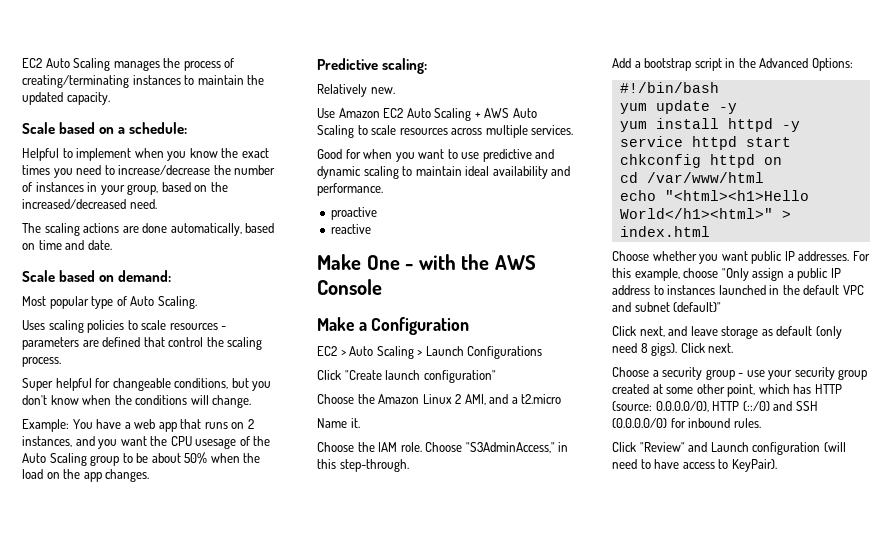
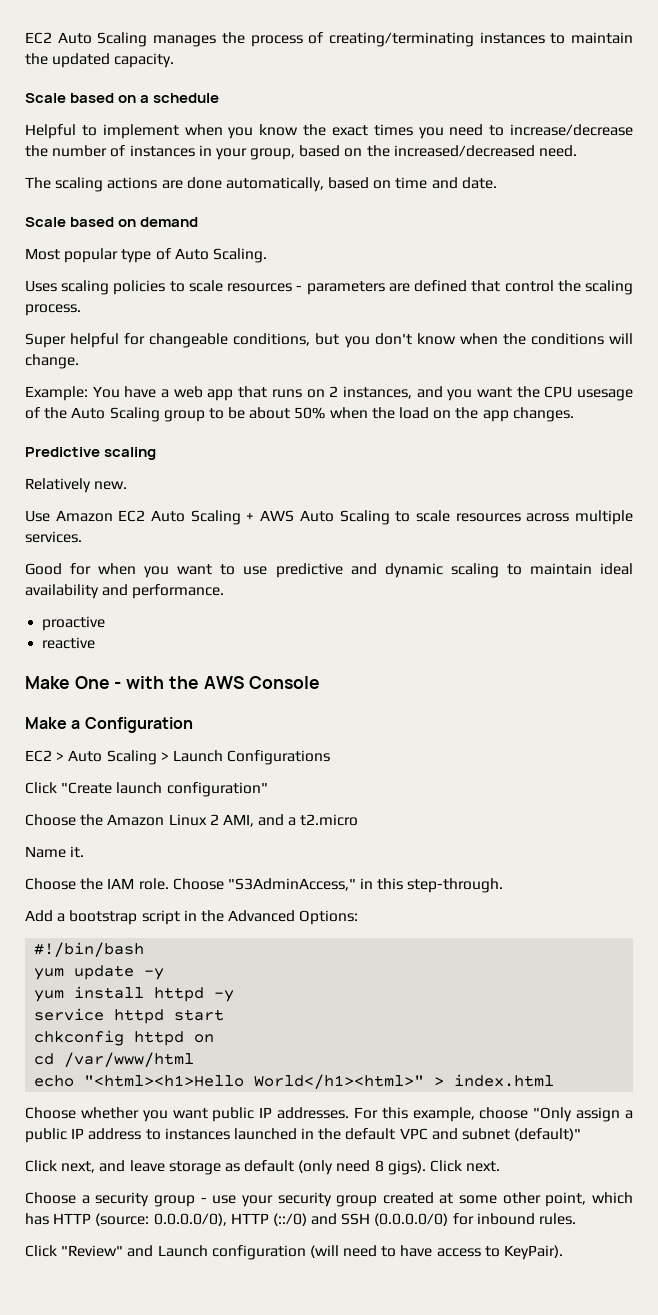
- Scale based on a schedule:
+ Scale based on a schedule
- Scale based on demand:
+ Scale based on demand
- Predictive scaling:
+ Predictive scaling

